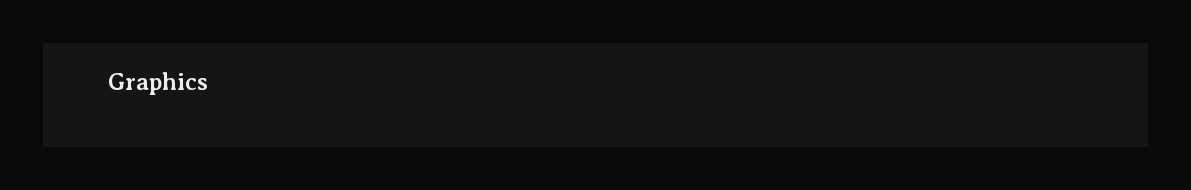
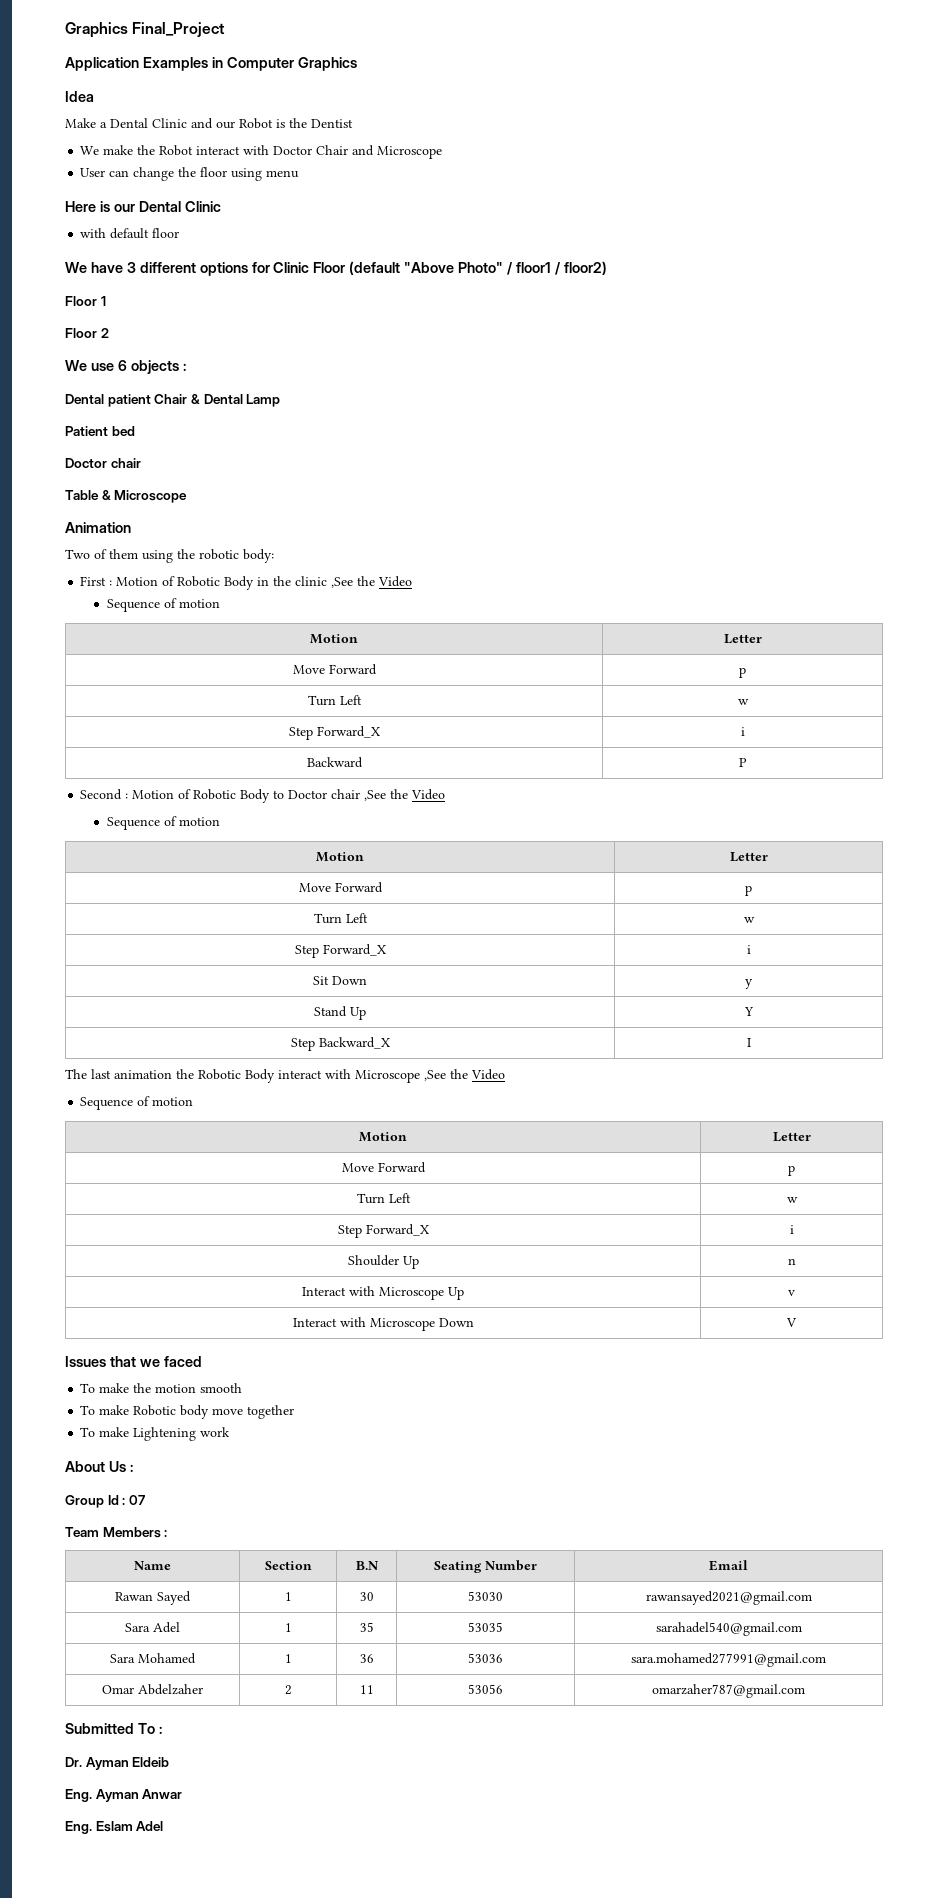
- Graphics
+ Graphics Final_Project
+ Application Examples in Computer Graphics
+ Idea
+ Make a Dental Clinic and our Robot is the Dentist
+ We make the Robot interact with Doctor Chair and Microscope
+ User can change the floor using menu
+ Here is our Dental Clinic
+ with default floor
+ We have 3 different options for Clinic Floor (default "Above Photo" / floor1 / floor2)
+ Floor 1
+ Floor 2
+ We use 6 objects :
+ Dental patient Chair & Dental Lamp
+ Patient bed
+ Doctor chair
+ Table & Microscope
+ Animation
+ Two of them using the robotic body:
+ First : Motion of Robotic Body in the clinic ,See the Video
+ Sequence of motion
+ Motion | Letter
+ Move Forward | p
+ Turn Left | w
+ Step Forward_X | i
+ Backward | P
+ Second : Motion of Robotic Body to Doctor chair ,See the Video
+ Sequence of motion
+ Motion | Letter
+ Move Forward | p
+ Turn Left | w
+ Step Forward_X | i
+ Sit Down | y
+ Stand Up | Y
+ Step Backward_X | I
+ The last animation the Robotic Body interact with Microscope ,See the Video
+ Sequence of motion
+ Motion | Letter
+ Move Forward | p
+ Turn Left | w
+ Step Forward_X | i
+ Shoulder Up | n
+ Interact with Microscope Up | v
+ Interact with Microscope Down | V
+ Issues that we faced
+ To make the motion smooth
+ To make Robotic body move together
+ To make Lightening work
+ About Us :
+ Group Id : 07
+ Team Members :
+ Name | Section | B.N | Seating Number | Email
+ Rawan Sayed | 1 | 30 | 53030 | rawansayed2021@gmail.com
+ Sara Adel | 1 | 35 | 53035 | sarahadel540@gmail.com
+ Sara Mohamed | 1 | 36 | 53036 | sara.mohamed277991@gmail.com
+ Omar Abdelzaher | 2 | 11 | 53056 | omarzaher787@gmail.com
+ Submitted To :
+ Dr. Ayman Eldeib
+ Eng. Ayman Anwar
+ Eng. Eslam Adel

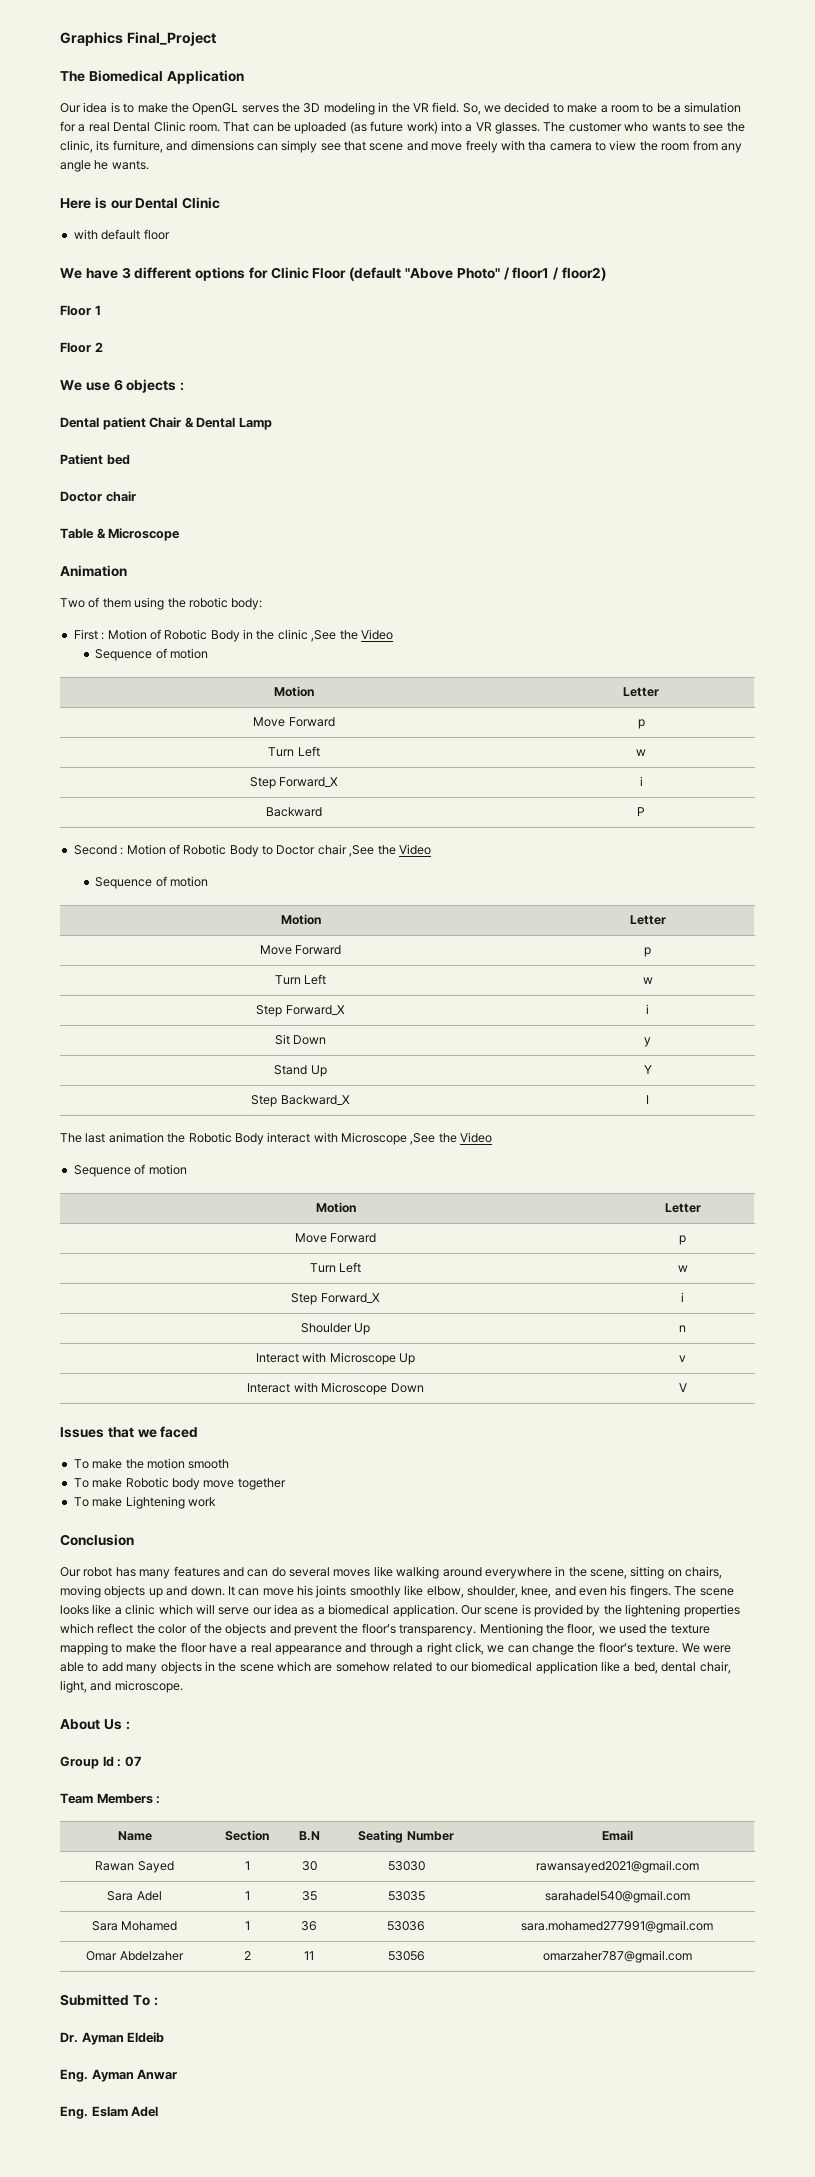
- Application Examples in Computer Graphics
- Idea
- Make a Dental Clinic and our Robot is the Dentist
- We make the Robot interact with Doctor Chair and Microscope
- User can change the floor using menu
+ The Biomedical Application
+ Our idea is to make the OpenGL serves the 3D modeling in the VR field. So, we decided to make a room to be a simulation for a real Dental Clinic room. That can be uploaded (as future work) into a VR glasses. The customer who wants to see the clinic, its furniture, and dimensions can simply see that scene and move freely with tha camera to view the room from any angle he wants.
+ Conclusion
+ Our robot has many features and can do several moves like walking around everywhere in the scene, sitting on chairs, moving objects up and down. It can move his joints smoothly like elbow, shoulder, knee, and even his fingers. The scene looks like a clinic which will serve our idea as a biomedical application. Our scene is provided by the lightening properties which reflect the color of the objects and prevent the floor’s transparency. Mentioning the floor, we used the texture mapping to make the floor have a real appearance and through a right click, we can change the floor’s texture. We were able to add many objects in the scene which are somehow related to our biomedical application like a bed, dental chair, light, and microscope.

